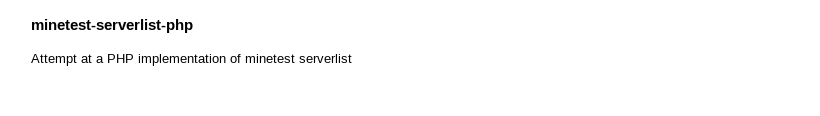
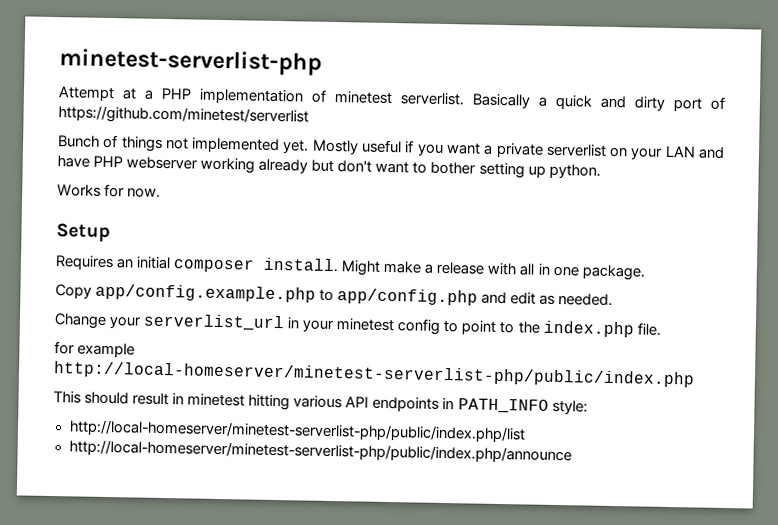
- Attempt at a PHP implementation of minetest serverlist
+ Attempt at a PHP implementation of minetest serverlist. Basically a quick and dirty port of https://github.com/minetest/serverlist
+ Bunch of things not implemented yet. Mostly useful if you want a private serverlist on your LAN and have PHP webserver working already but don't want to bother setting up python.
+ Works for now.
+ Setup
+ Requires an initial composer install. Might make a release with all in one package.
+ Copy app/config.example.php to app/config.php and edit as needed.
+ Change your serverlist_url in your minetest config to point to the index.php file.
+ for example http://local-homeserver/minetest-serverlist-php/public/index.php
+ This should result in minetest hitting various API endpoints in PATH_INFO style:
+ http://local-homeserver/minetest-serverlist-php/public/index.php/list
+ http://local-homeserver/minetest-serverlist-php/public/index.php/announce

